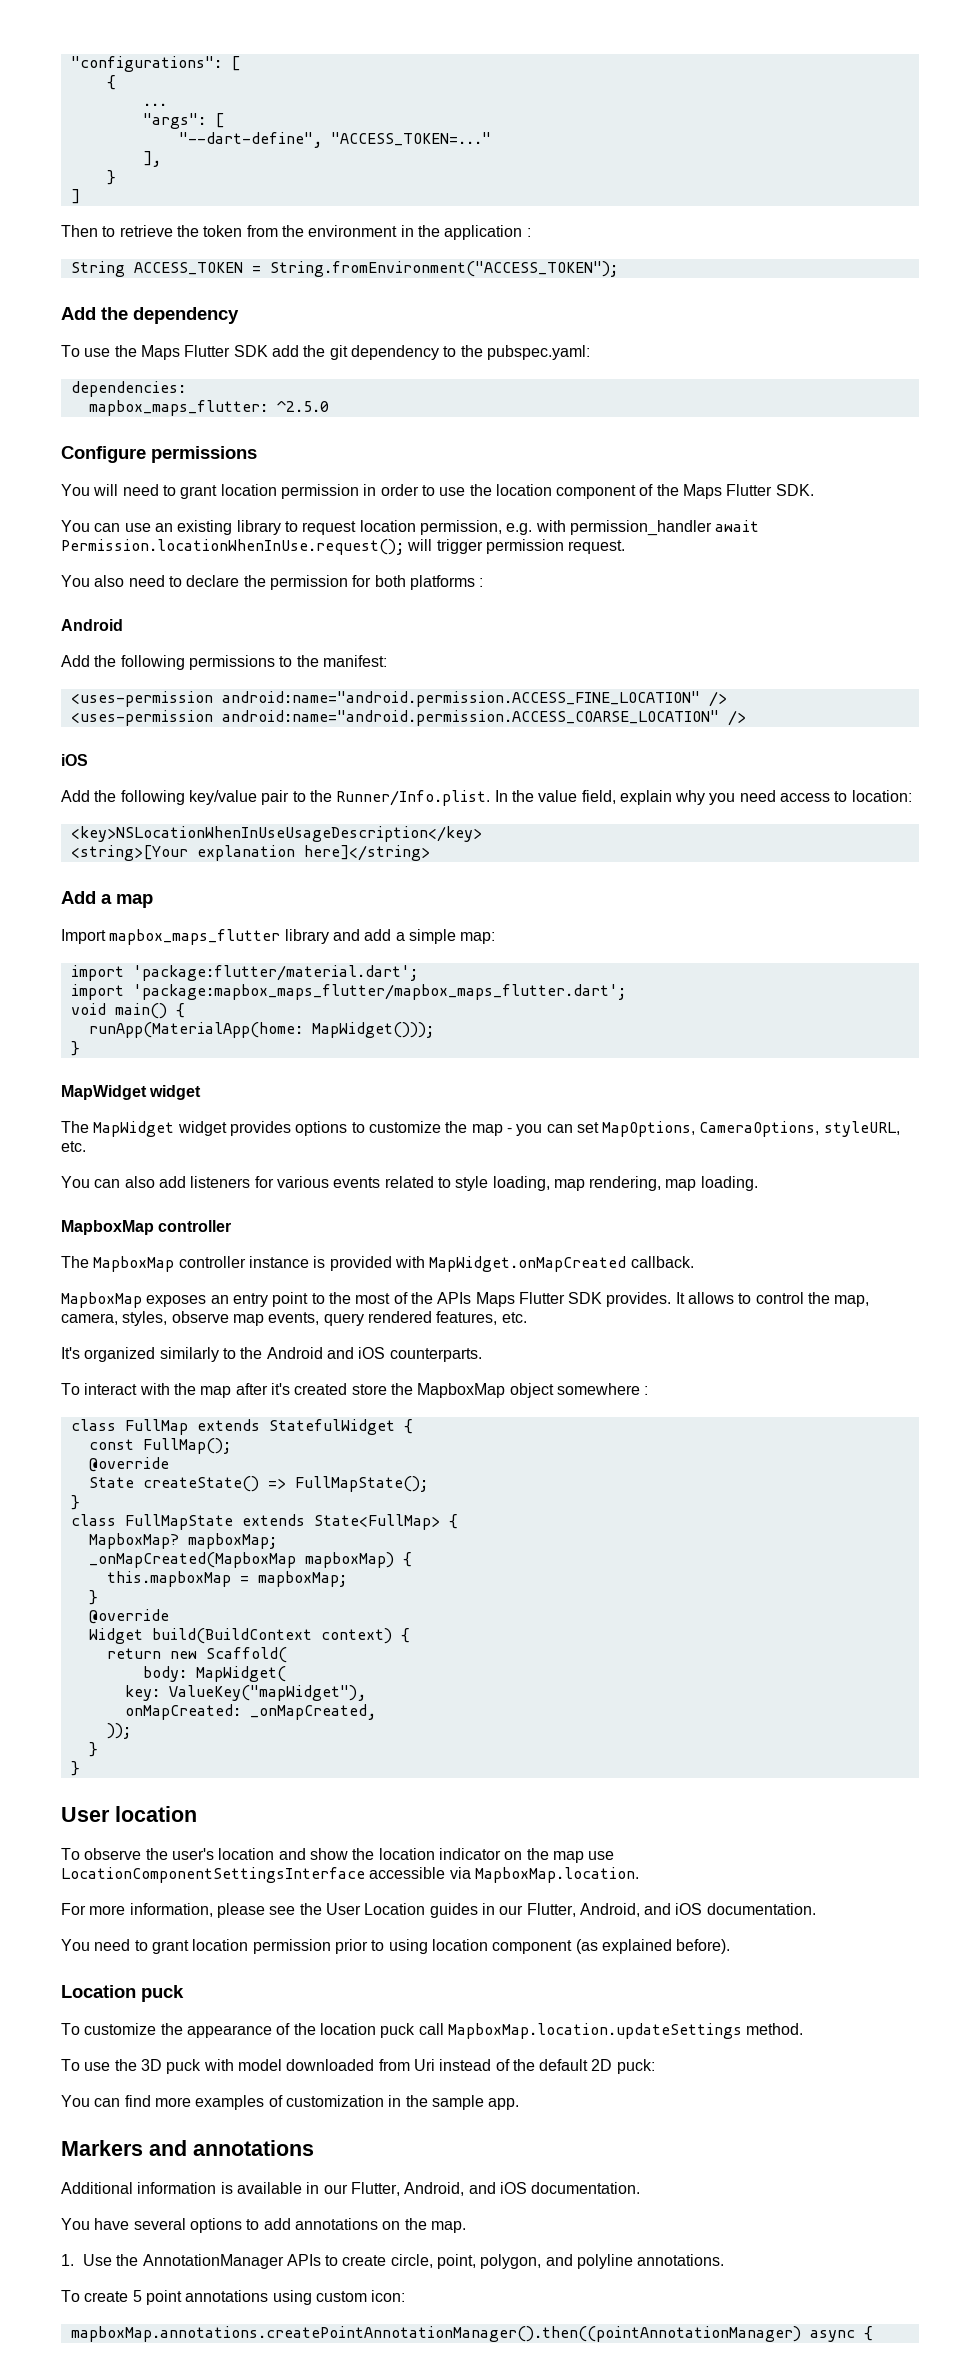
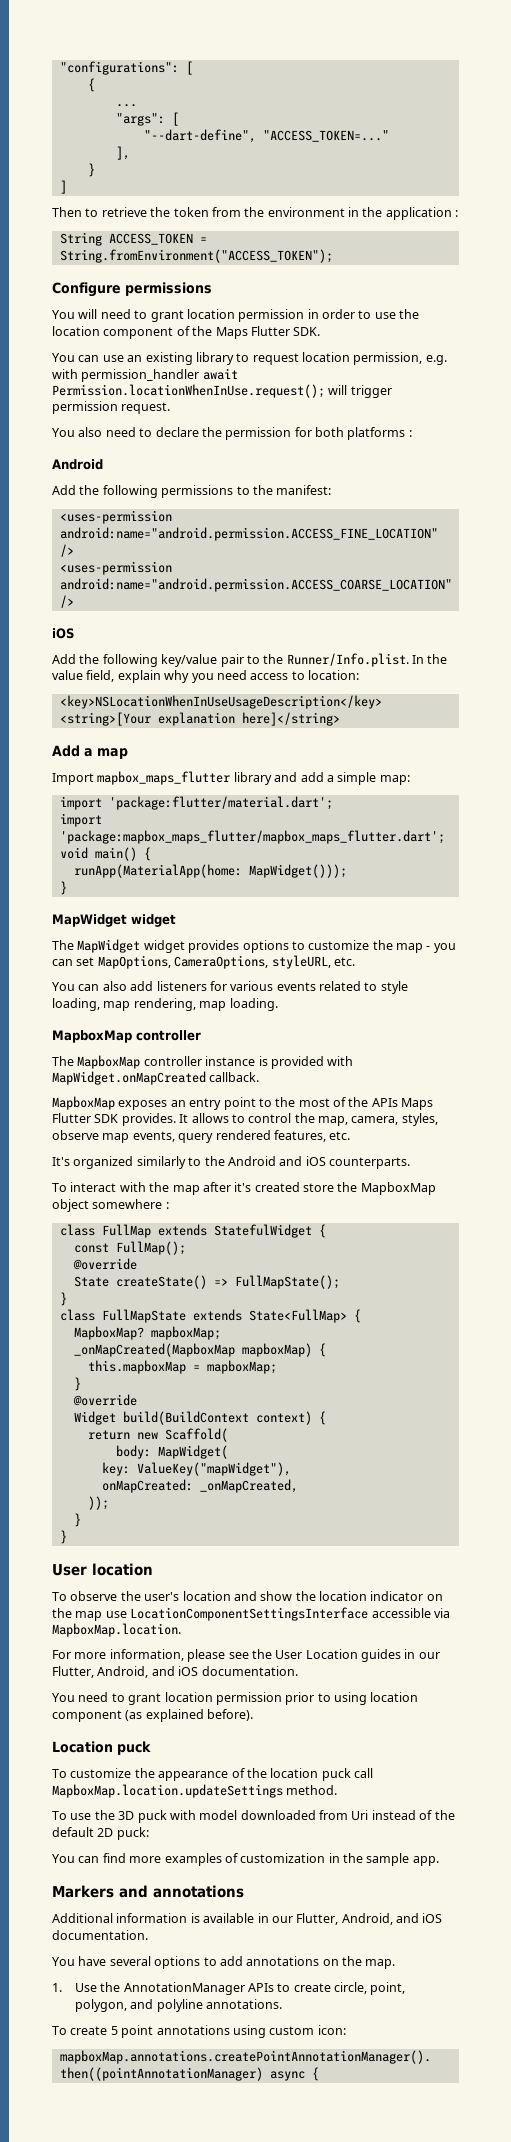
- Add the dependency
- To use the Maps Flutter SDK add the git dependency to the pubspec.yaml:
- dependencies:
- mapbox_maps_flutter: ^2.5.0

